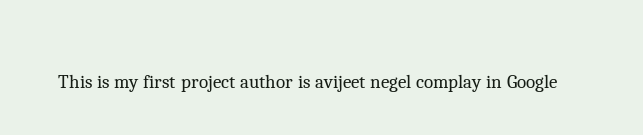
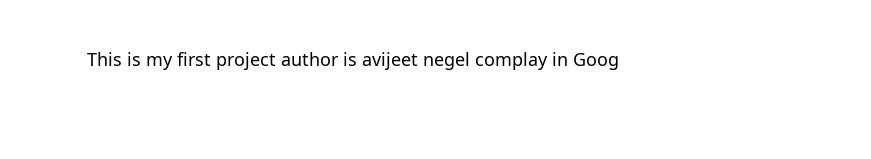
- This is my first project author is avijeet negel complay in Google
+ This is my first project author is avijeet negel complay in Goog

